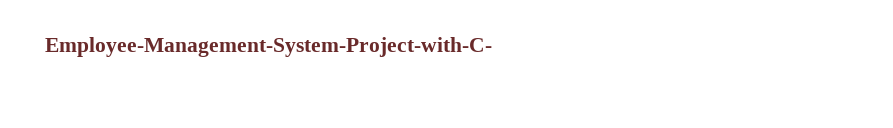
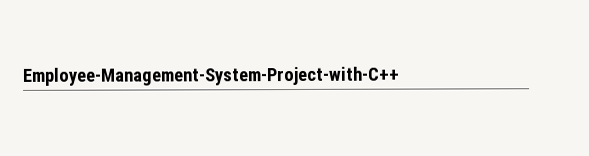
- Employee-Management-System-Project-with-C-
+ Employee-Management-System-Project-with-C++

